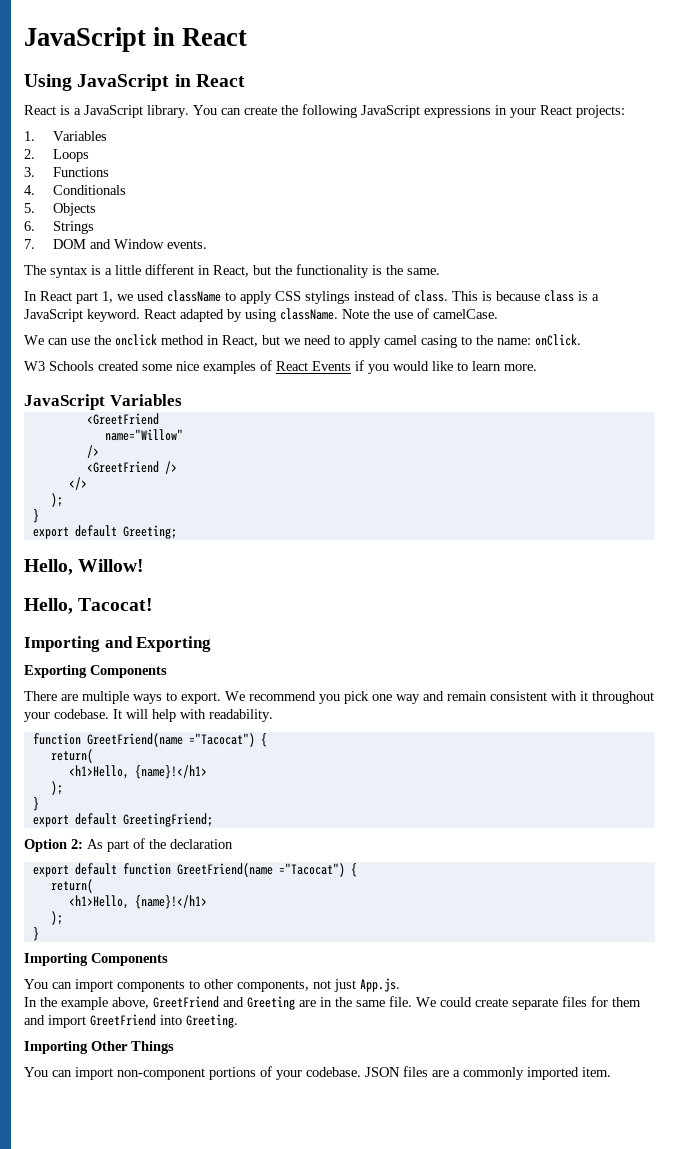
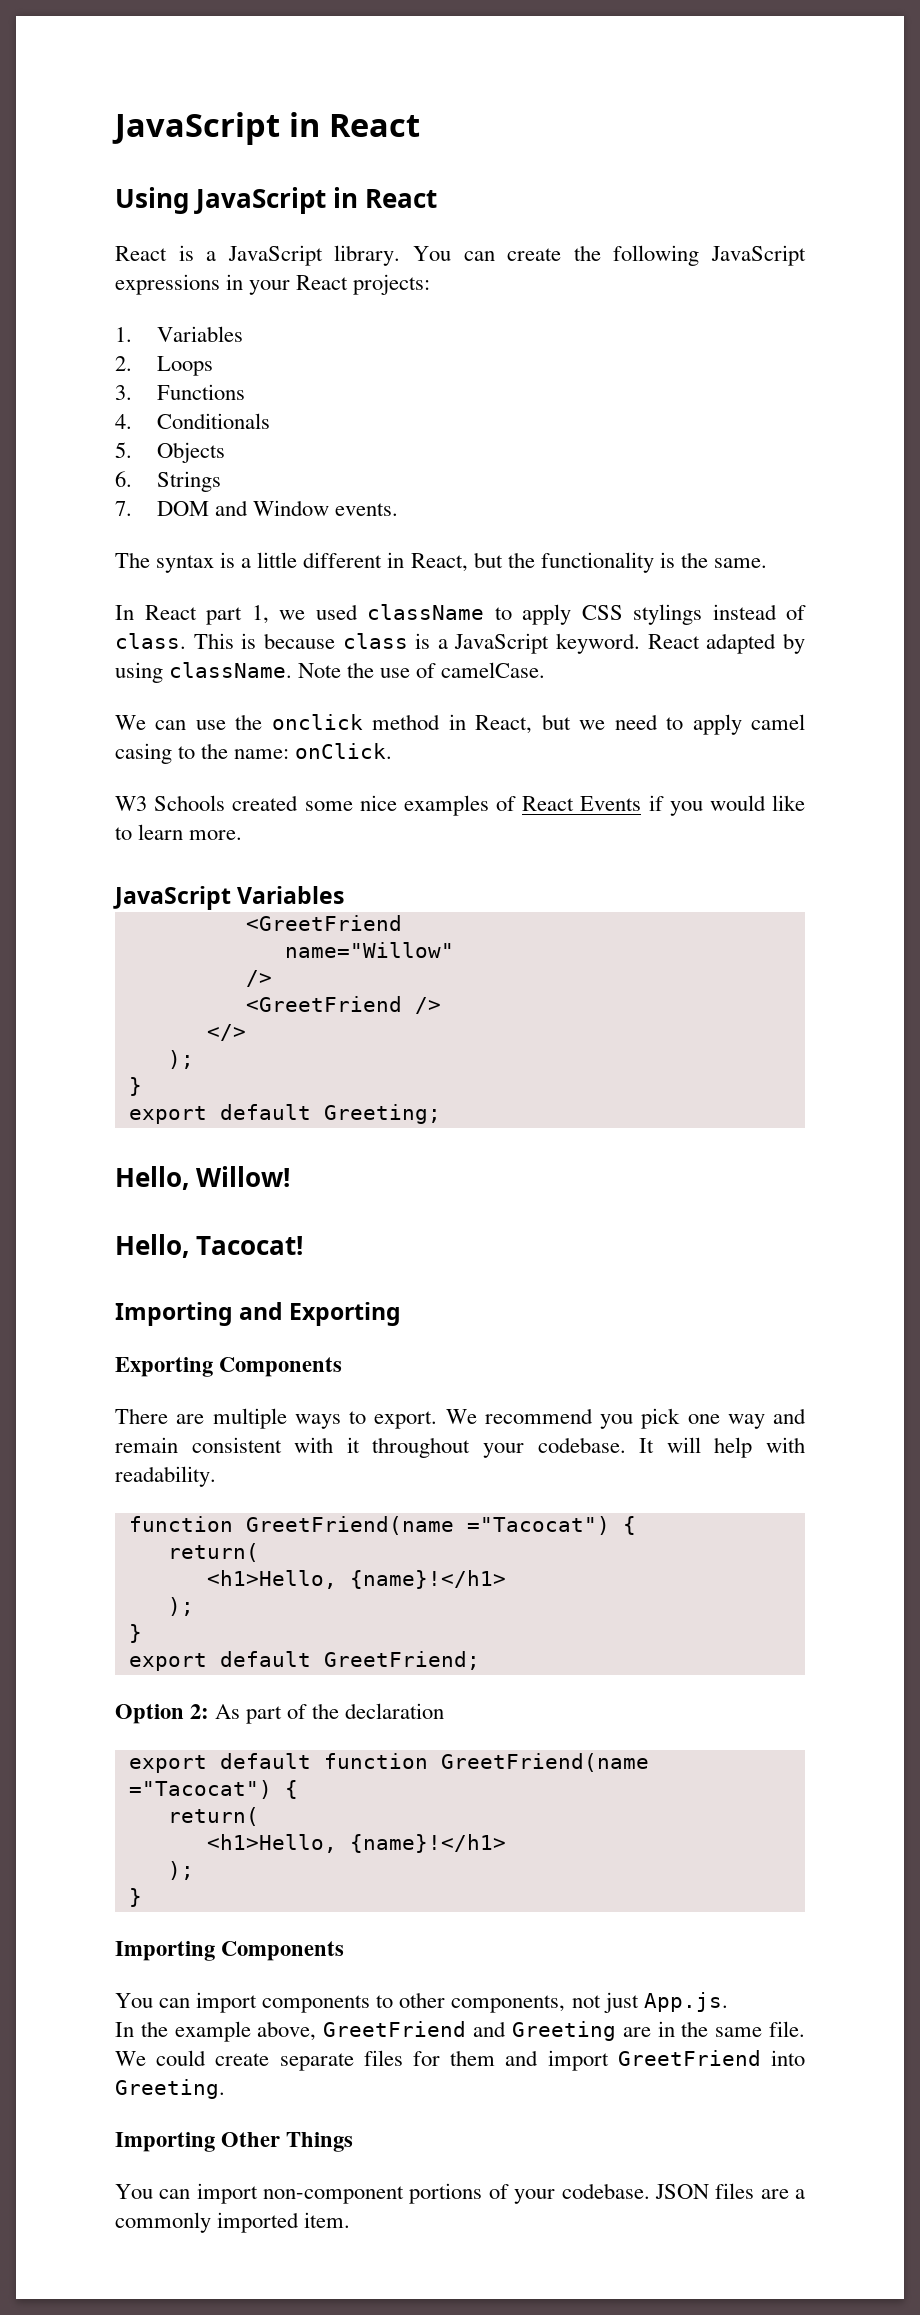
- export default GreetingFriend;
+ export default GreetFriend;

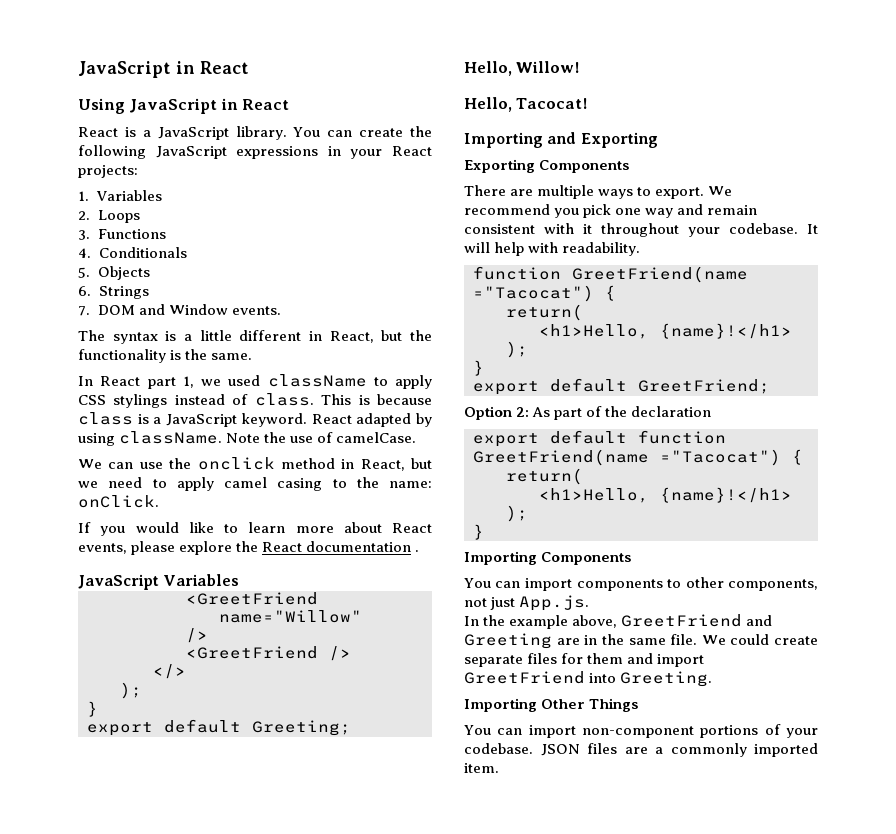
- W3 Schools created some nice examples of React Events if you would like to learn more.
+ If you would like to learn more about React events, please explore the React documentation .

